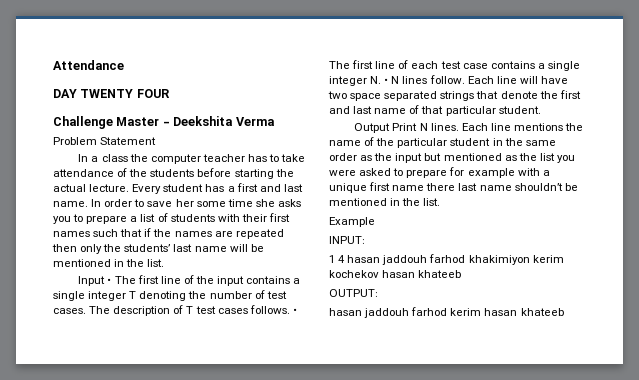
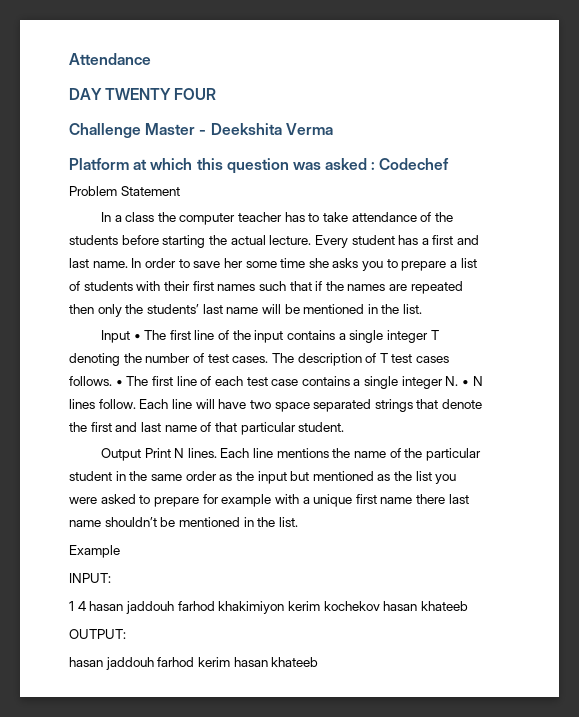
+ Platform at which this question was asked : Codechef

